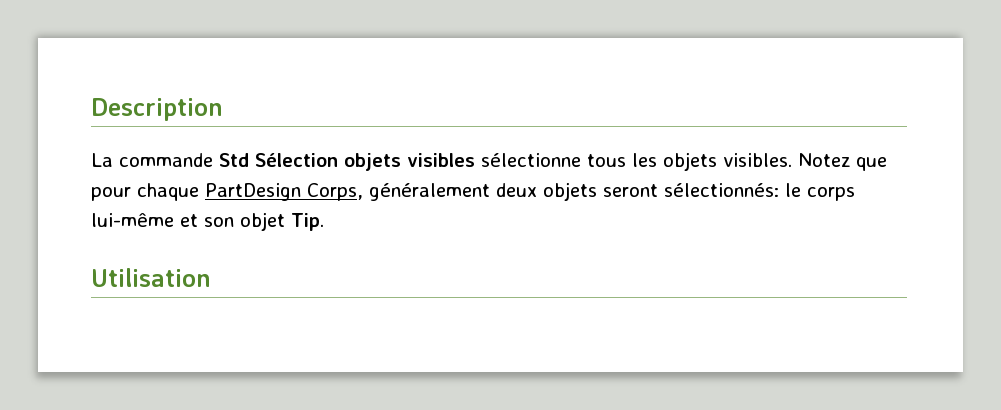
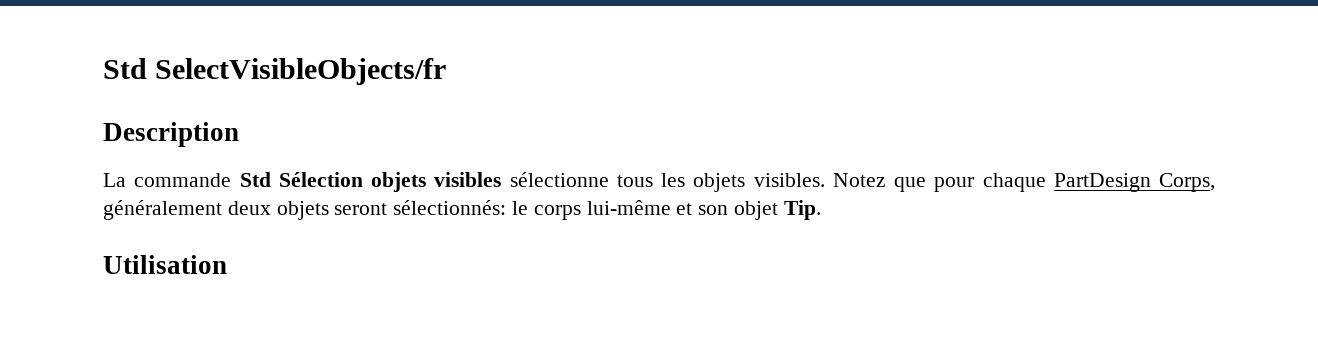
+ Std SelectVisibleObjects/fr

